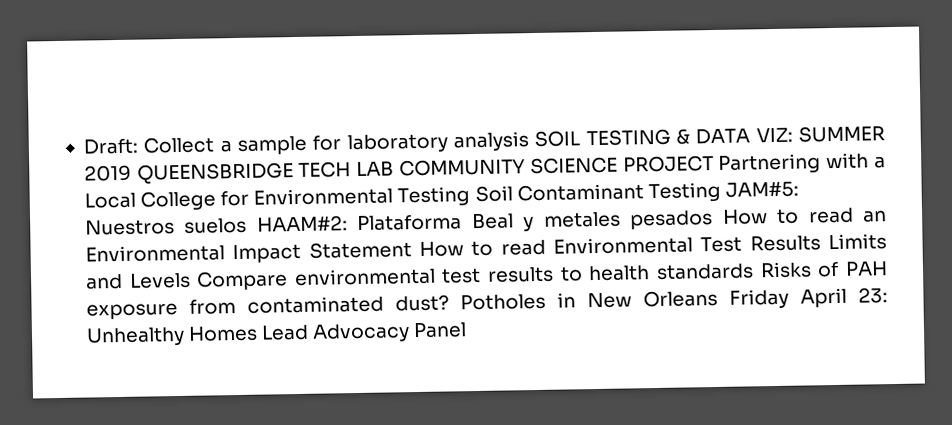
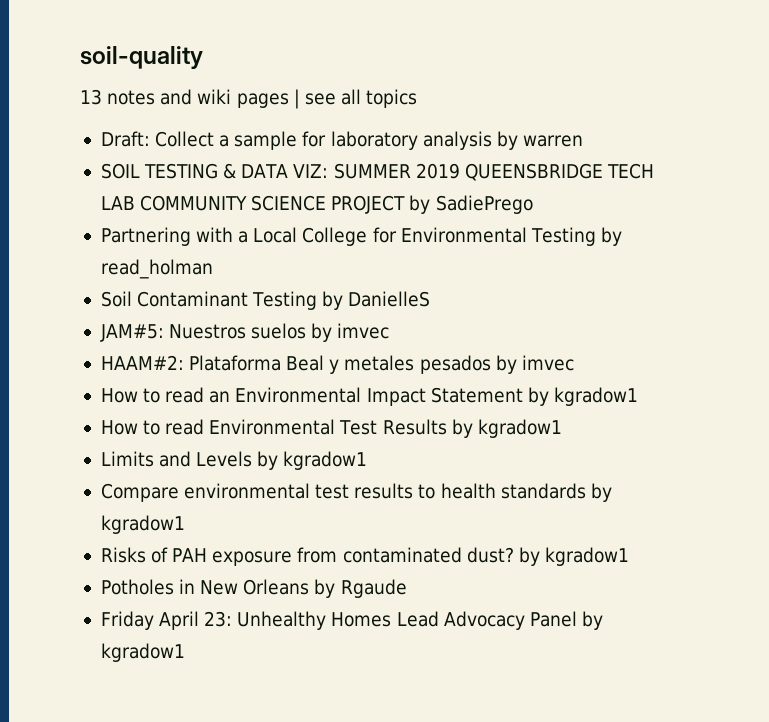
+ soil-quality
+ 13 notes and wiki pages | see all topics
- Collect a sample for laboratory analysis SOIL TESTING & DATA VIZ:
+ Collect a sample for laboratory analysis by warren
+ SOIL TESTING & DATA VIZ:
- SUMMER 2019 QUEENSBRIDGE TECH LAB COMMUNITY SCIENCE PROJECT Partnering with a Local College for Environmental Testing Soil Contaminant Testing JAM#5:
+ SUMMER 2019 QUEENSBRIDGE TECH LAB COMMUNITY SCIENCE PROJECT by SadiePrego
+ Partnering with a Local College for Environmental Testing by read_holman
+ Soil Contaminant Testing by DanielleS
+ JAM#5:
- Nuestros suelos HAAM#2:
+ Nuestros suelos by imvec
+ HAAM#2:
- Plataforma Beal y metales pesados How to read an Environmental Impact Statement How to read Environmental Test Results Limits and Levels Compare environmental test results to health standards Risks of PAH exposure from contaminated dust? Potholes in New Orleans Friday April 23:
+ Plataforma Beal y metales pesados by imvec
+ How to read an Environmental Impact Statement by kgradow1
+ How to read Environmental Test Results by kgradow1
+ Limits and Levels by kgradow1
+ Compare environmental test results to health standards by kgradow1
+ Risks of PAH exposure from contaminated dust? by kgradow1
+ Potholes in New Orleans by Rgaude
+ Friday April 23:
- Unhealthy Homes Lead Advocacy Panel
+ Unhealthy Homes Lead Advocacy Panel by kgradow1

